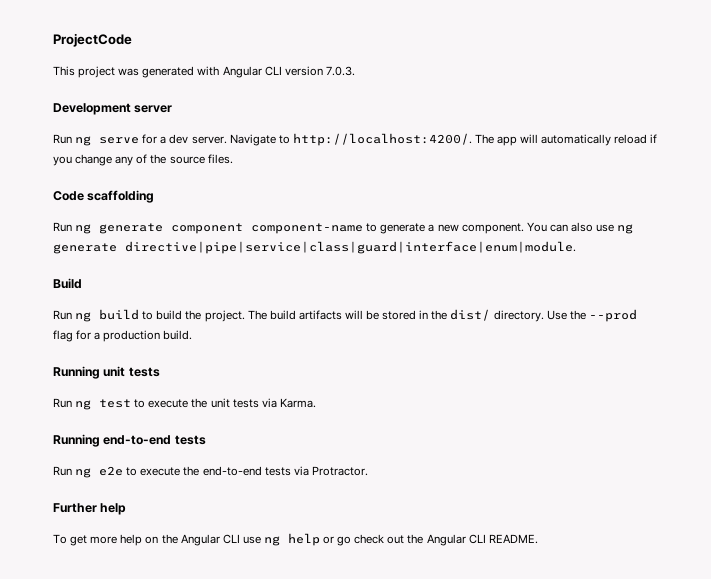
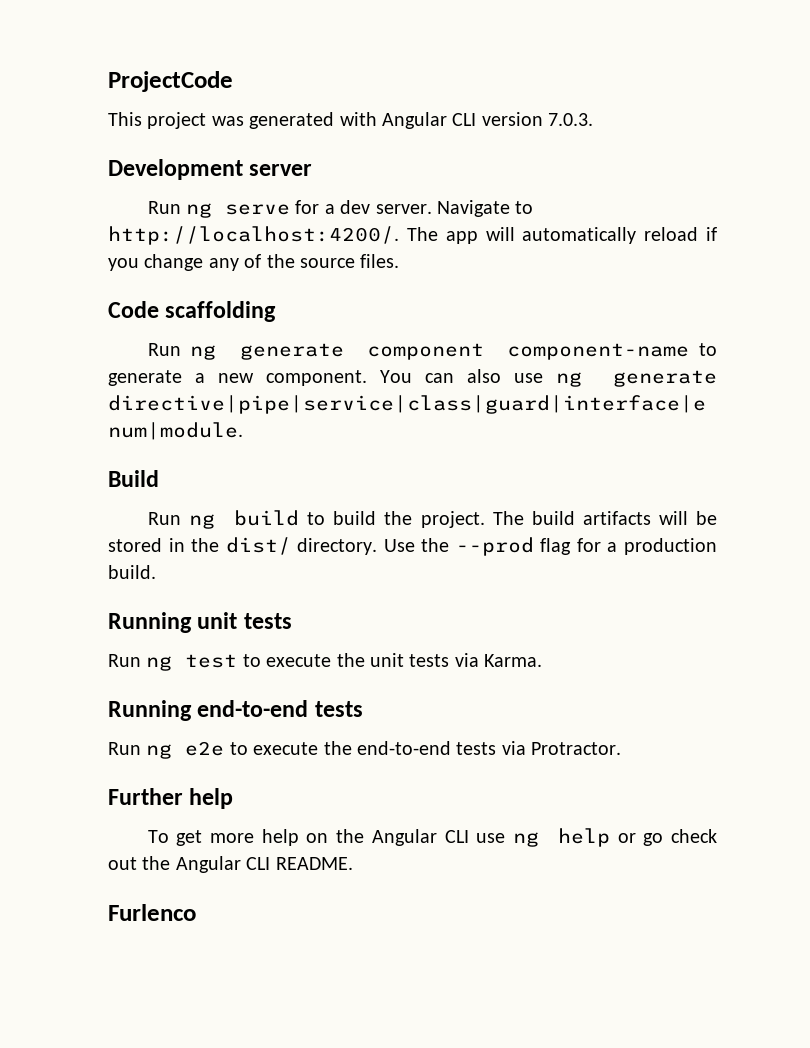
+ Furlenco

